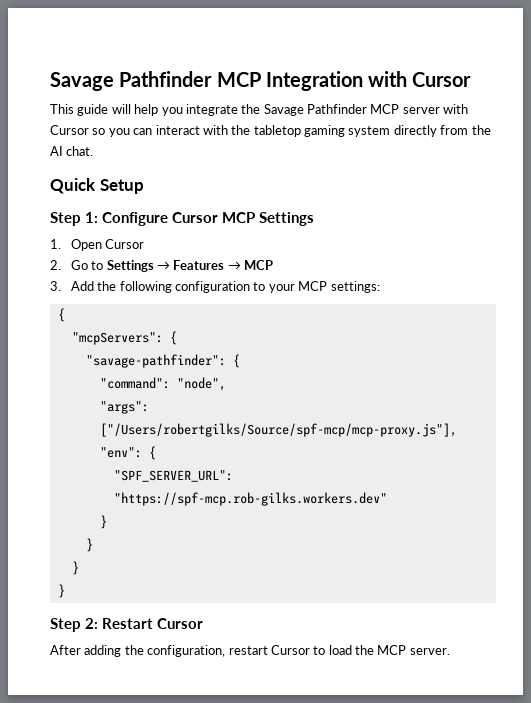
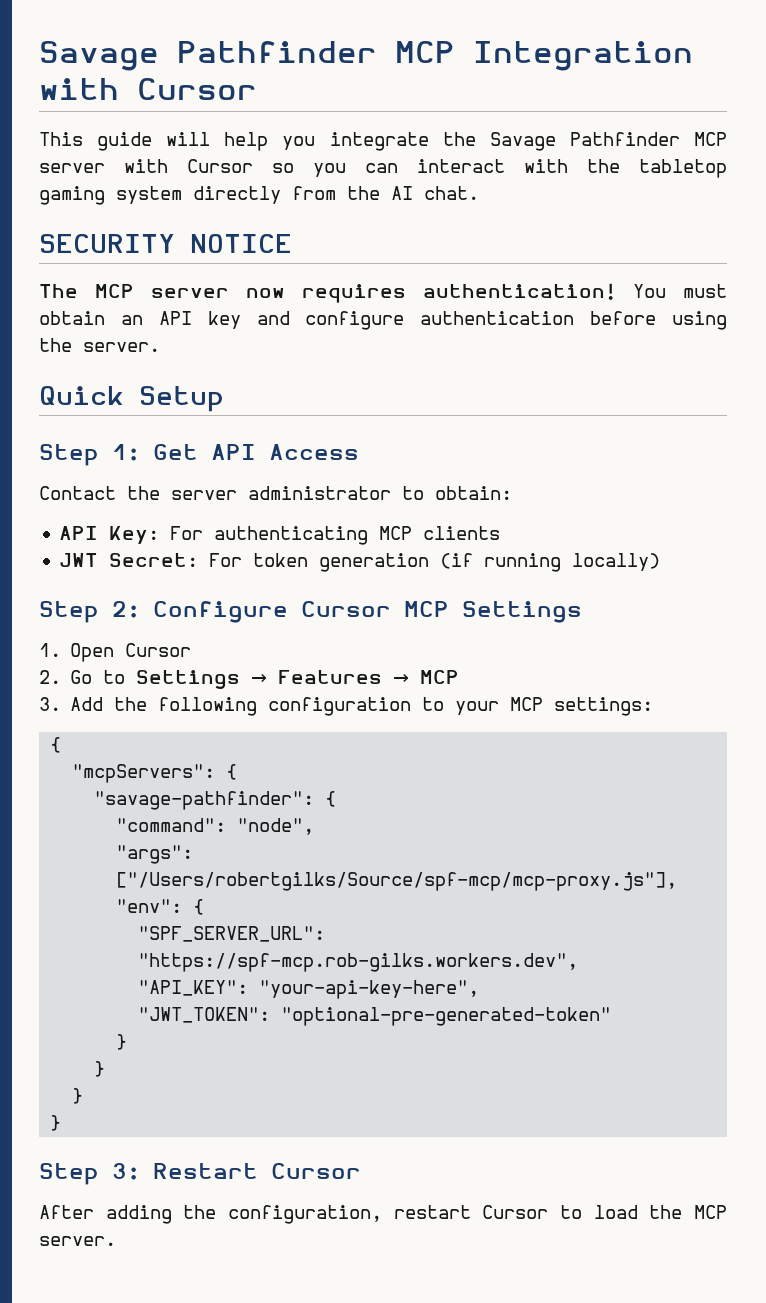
+ SECURITY NOTICE
+ The MCP server now requires authentication! You must obtain an API key and configure authentication before using the server.
  Quick Setup
- Step 1: Configure Cursor MCP Settings
+ Step 1: Get API Access
+ Contact the server administrator to obtain:
+ API Key: For authenticating MCP clients
+ JWT Secret: For token generation (if running locally)
+ Step 2: Configure Cursor MCP Settings
- "SPF_SERVER_URL": "https://spf-mcp.rob-gilks.workers.dev"
+ "SPF_SERVER_URL": "https://spf-mcp.rob-gilks.workers.dev",
+ "API_KEY": "your-api-key-here",
+ "JWT_TOKEN": "optional-pre-generated-token"
- Step 2: Restart Cursor
+ Step 3: Restart Cursor

